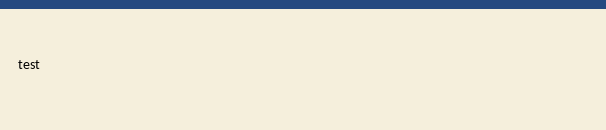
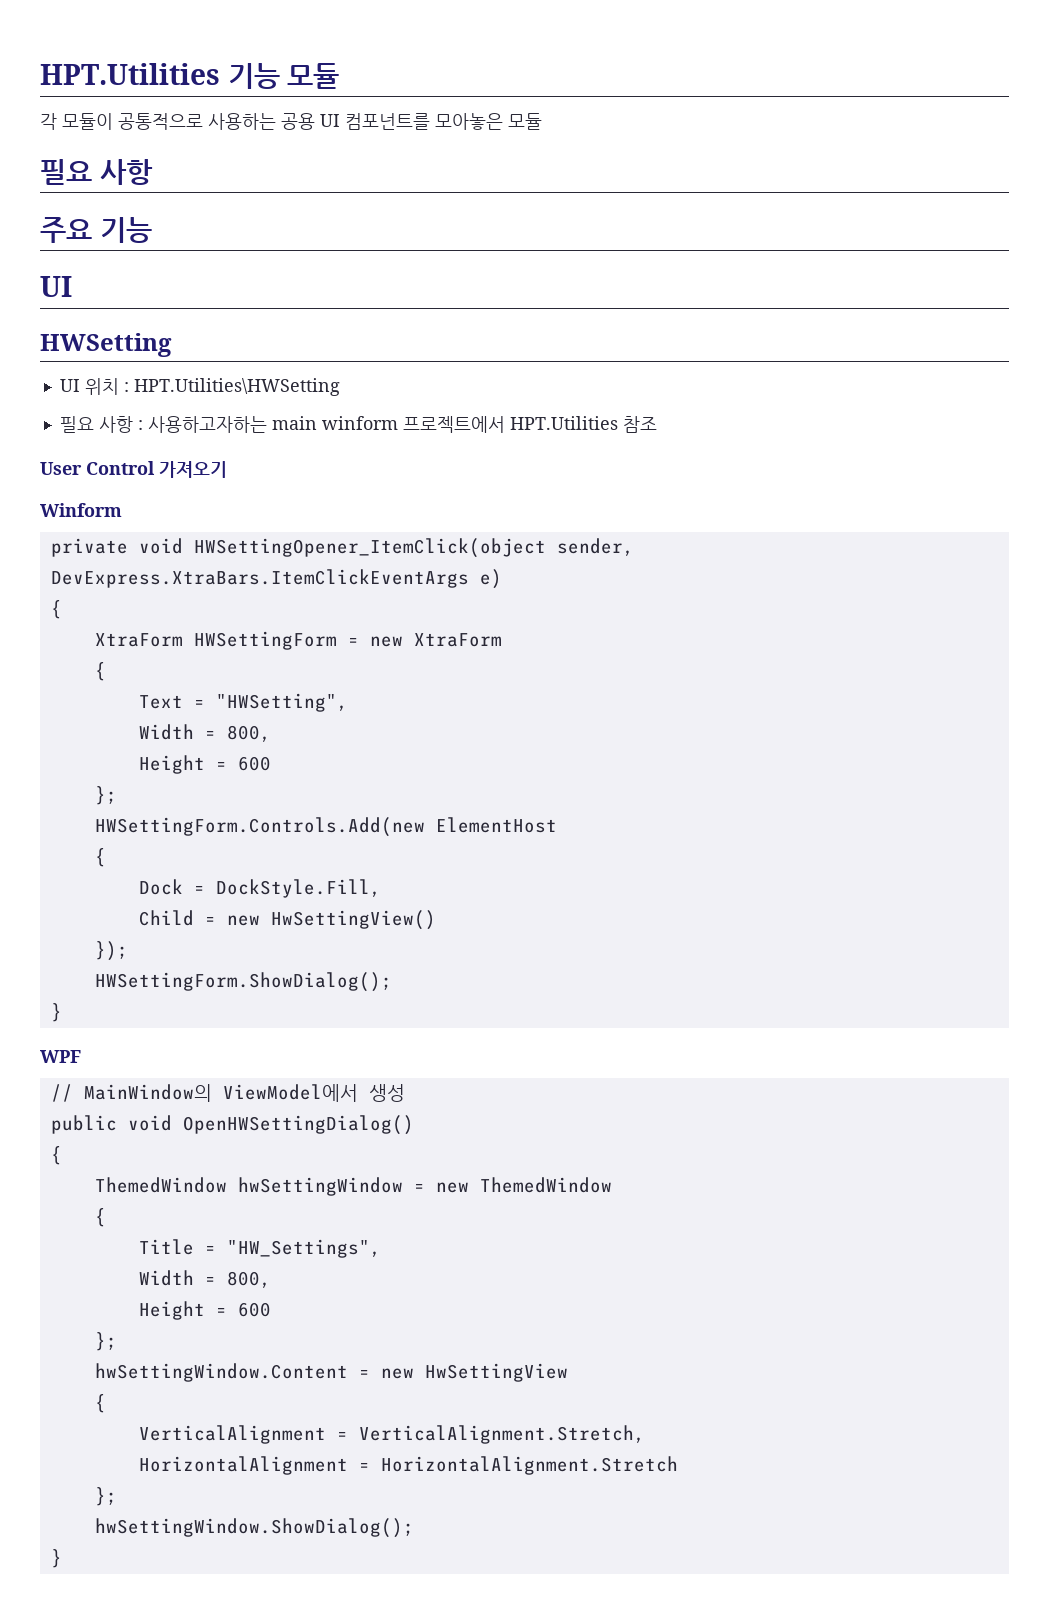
- test
+ HPT.Utilities 기능 모듈
+ 각 모듈이 공통적으로 사용하는 공용 UI 컴포넌트를 모아놓은 모듈
+ 필요 사항
+ 주요 기능
+ UI
+ HWSetting
+ UI 위치 : HPT.Utilities\HWSetting
+ 필요 사항 : 사용하고자하는 main winform 프로젝트에서 HPT.Utilities 참조
+ User Control 가져오기
+ Winform
+ private void HWSettingOpener_ItemClick(object sender, DevExpress.XtraBars.ItemClickEventArgs e)
+ {
+ XtraForm HWSettingForm = new XtraForm
+ {
+ Text = "HWSetting",
+ Width = 800,
+ Height = 600
+ };
+ HWSettingForm.Controls.Add(new ElementHost
+ {
+ Dock = DockStyle.Fill,
+ Child = new HwSettingView()
+ });
+ HWSettingForm.ShowDialog();
+ }
+ WPF
+ // MainWindow의 ViewModel에서 생성
+ public void OpenHWSettingDialog()
+ {
+ ThemedWindow hwSettingWindow = new ThemedWindow
+ {
+ Title = "HW_Settings",
+ Width = 800,
+ Height = 600
+ };
+ hwSettingWindow.Content = new HwSettingView
+ {
+ VerticalAlignment = VerticalAlignment.Stretch,
+ HorizontalAlignment = HorizontalAlignment.Stretch
+ };
+ hwSettingWindow.ShowDialog();
+ }

